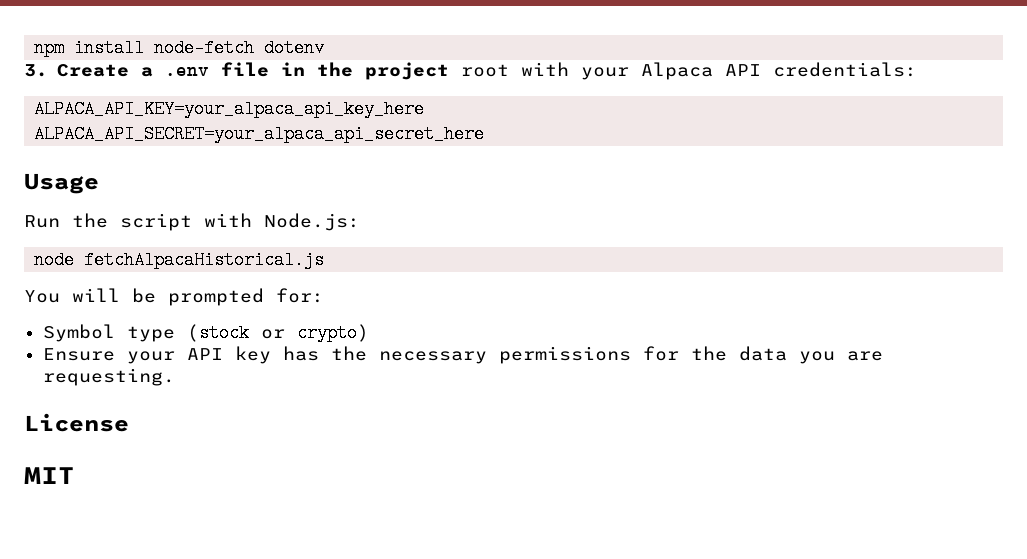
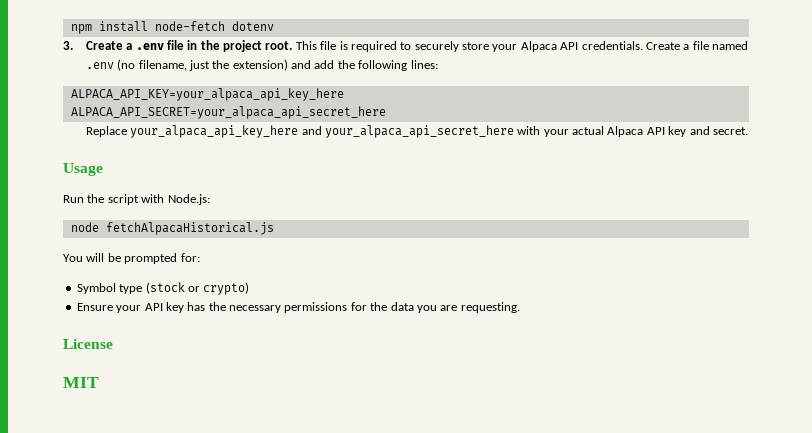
- 3. Create a .env file in the project root with your Alpaca API credentials:
+ 3. Create a .env file in the project root. This file is required to securely store your Alpaca API credentials. Create a file named .env (no filename, just the extension) and add the following lines:
  ALPACA_API_KEY=your_alpaca_api_key_here
  ALPACA_API_SECRET=your_alpaca_api_secret_here
+ Replace your_alpaca_api_key_here and your_alpaca_api_secret_here with your actual Alpaca API key and secret.

